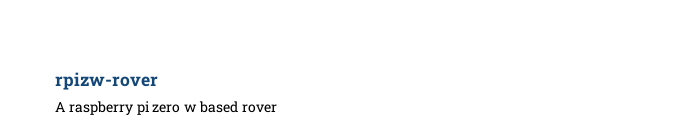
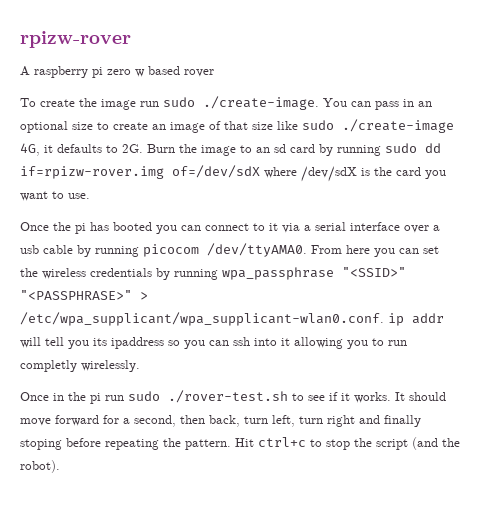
+ To create the image run sudo ./create-image. You can pass in an optional size to create an image of that size like sudo ./create-image 4G, it defaults to 2G. Burn the image to an sd card by running sudo dd if=rpizw-rover.img of=/dev/sdX where /dev/sdX is the card you want to use.
+ Once the pi has booted you can connect to it via a serial interface over a usb cable by running picocom /dev/ttyAMA0. From here you can set the wireless credentials by running wpa_passphrase "<SSID>" "<PASSPHRASE>" > /etc/wpa_supplicant/wpa_supplicant-wlan0.conf. ip addr will tell you its ipaddress so you can ssh into it allowing you to run completly wirelessly.
+ Once in the pi run sudo ./rover-test.sh to see if it works. It should move forward for a second, then back, turn left, turn right and finally stoping before repeating the pattern. Hit ctrl+c to stop the script (and the robot).

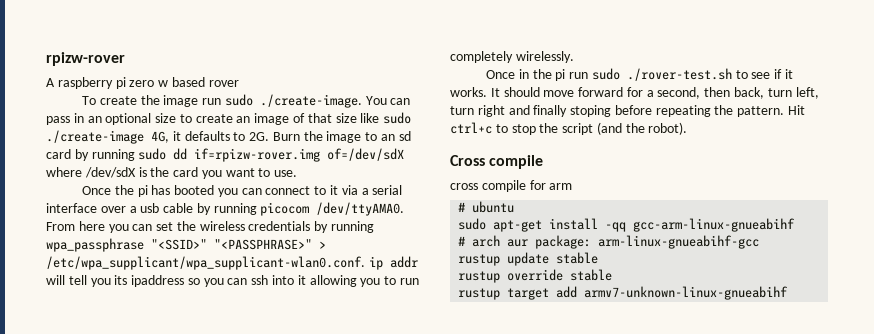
- From here you can set the wireless credentials by running wpa_passphrase "<SSID>" "<PASSPHRASE>" > /etc/wpa_supplicant/wpa_supplicant-wlan0.conf. ip addr will tell you its ipaddress so you can ssh into it allowing you to run completly wirelessly.
+ From here you can set the wireless credentials by running wpa_passphrase "<SSID>" "<PASSPHRASE>" > /etc/wpa_supplicant/wpa_supplicant-wlan0.conf. ip addr will tell you its ipaddress so you can ssh into it allowing you to run completely wirelessly.
+ Cross compile
+ cross compile for arm
+ # ubuntu
+ sudo apt-get install -qq gcc-arm-linux-gnueabihf
+ # arch aur package: arm-linux-gnueabihf-gcc
+ rustup update stable
+ rustup override stable
+ rustup target add armv7-unknown-linux-gnueabihf

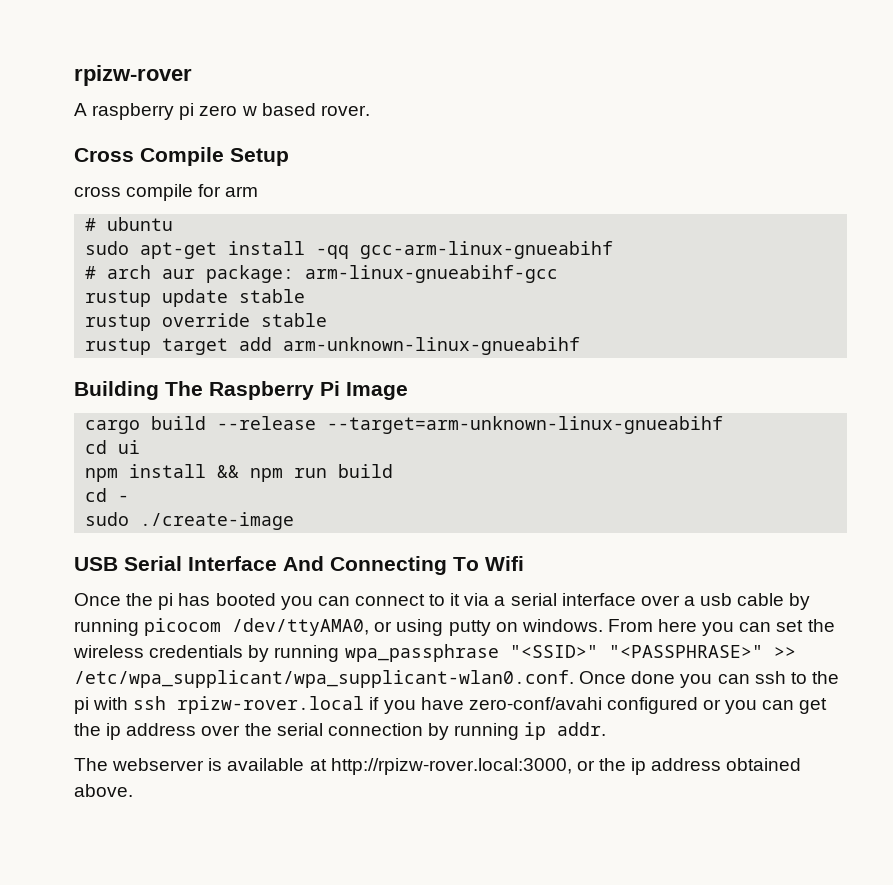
- A raspberry pi zero w based rover
- To create the image run sudo ./create-image. You can pass in an optional size to create an image of that size like sudo ./create-image 4G, it defaults to 2G. Burn the image to an sd card by running sudo dd if=rpizw-rover.img of=/dev/sdX where /dev/sdX is the card you want to use.
- Once the pi has booted you can connect to it via a serial interface over a usb cable by running picocom /dev/ttyAMA0. From here you can set the wireless credentials by running wpa_passphrase "<SSID>" "<PASSPHRASE>" > /etc/wpa_supplicant/wpa_supplicant-wlan0.conf. ip addr will tell you its ipaddress so you can ssh into it allowing you to run completely wirelessly.
- Once in the pi run sudo ./rover-test.sh to see if it works. It should move forward for a second, then back, turn left, turn right and finally stoping before repeating the pattern. Hit ctrl+c to stop the script (and the robot).
+ A raspberry pi zero w based rover.
- Cross compile
+ Cross Compile Setup
- rustup target add armv7-unknown-linux-gnueabihf
+ rustup target add arm-unknown-linux-gnueabihf
+ Building The Raspberry Pi Image
+ cargo build --release --target=arm-unknown-linux-gnueabihf
+ cd ui
+ npm install && npm run build
+ cd -
+ sudo ./create-image
+ USB Serial Interface And Connecting To Wifi
+ Once the pi has booted you can connect to it via a serial interface over a usb cable by running picocom /dev/ttyAMA0, or using putty on windows. From here you can set the wireless credentials by running wpa_passphrase "<SSID>" "<PASSPHRASE>" >> /etc/wpa_supplicant/wpa_supplicant-wlan0.conf. Once done you can ssh to the pi with ssh rpizw-rover.local if you have zero-conf/avahi configured or you can get the ip address over the serial connection by running ip addr.
+ The webserver is available at http://rpizw-rover.local:3000, or the ip address obtained above.

